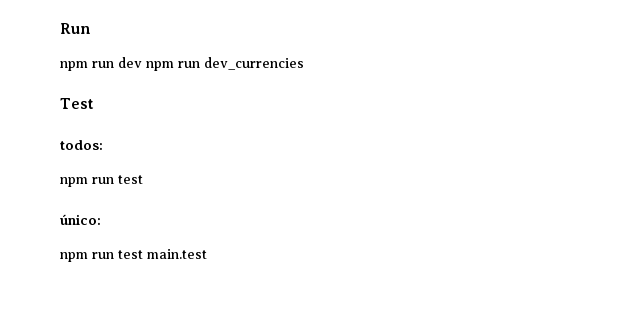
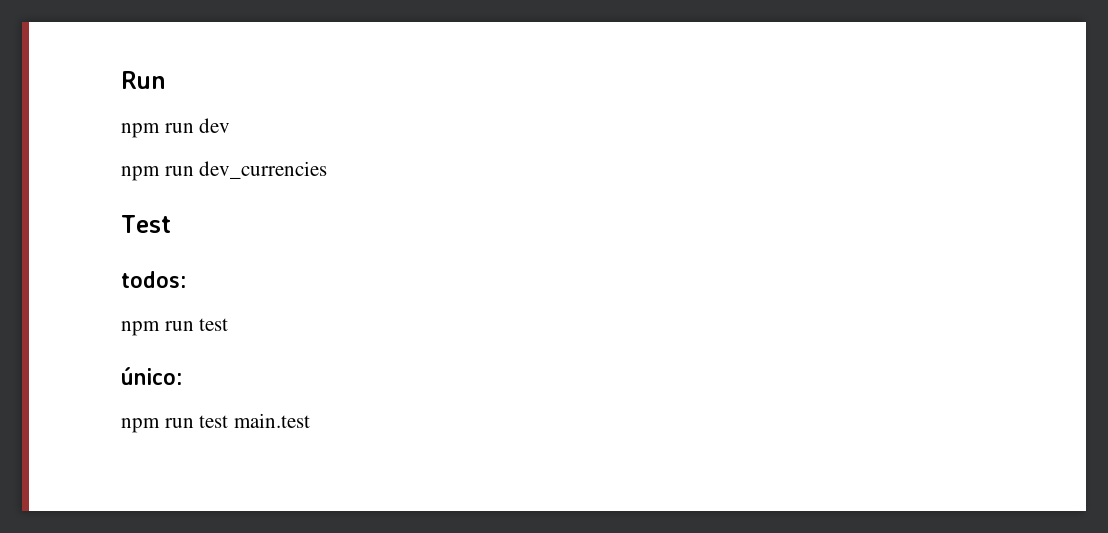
- npm run dev npm run dev_currencies
+ npm run dev
+ npm run dev_currencies

